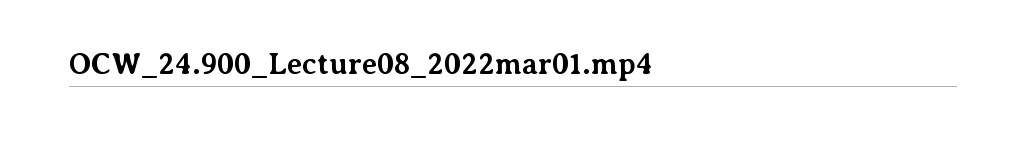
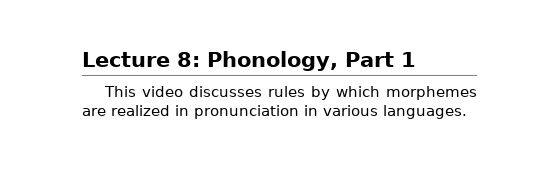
- OCW_24.900_Lecture08_2022mar01.mp4
+ Lecture 8: Phonology, Part 1
+ This video discusses rules by which morphemes are realized in pronunciation in various languages.

